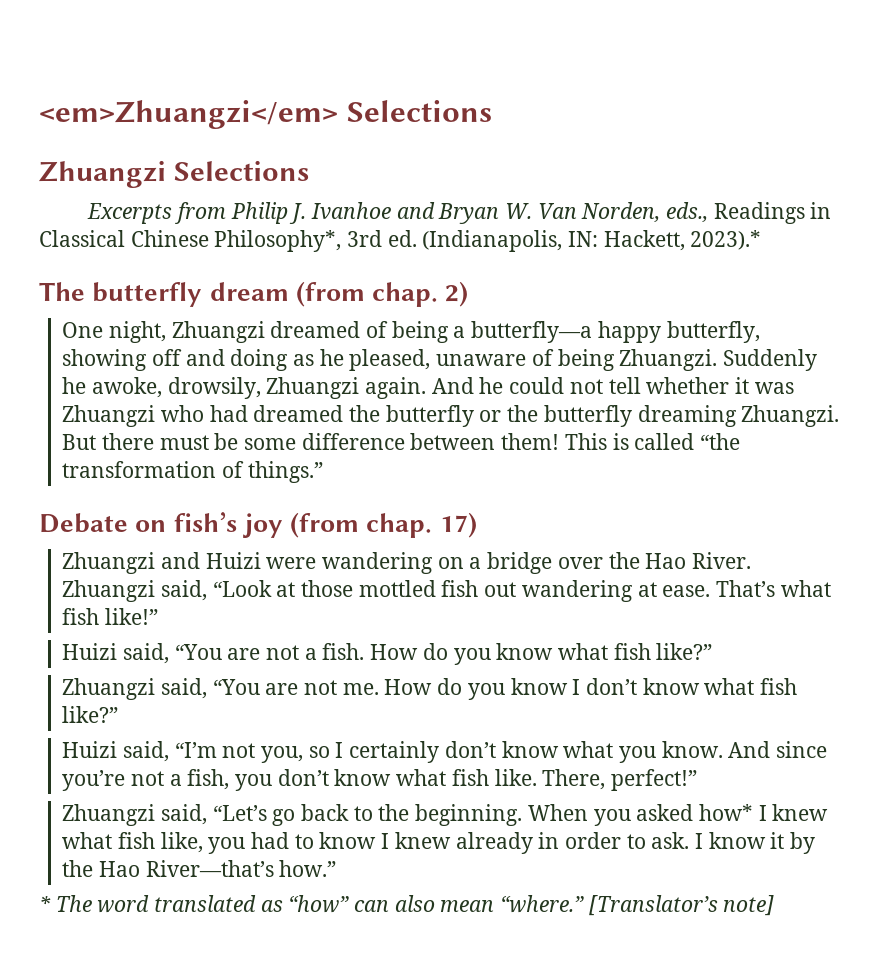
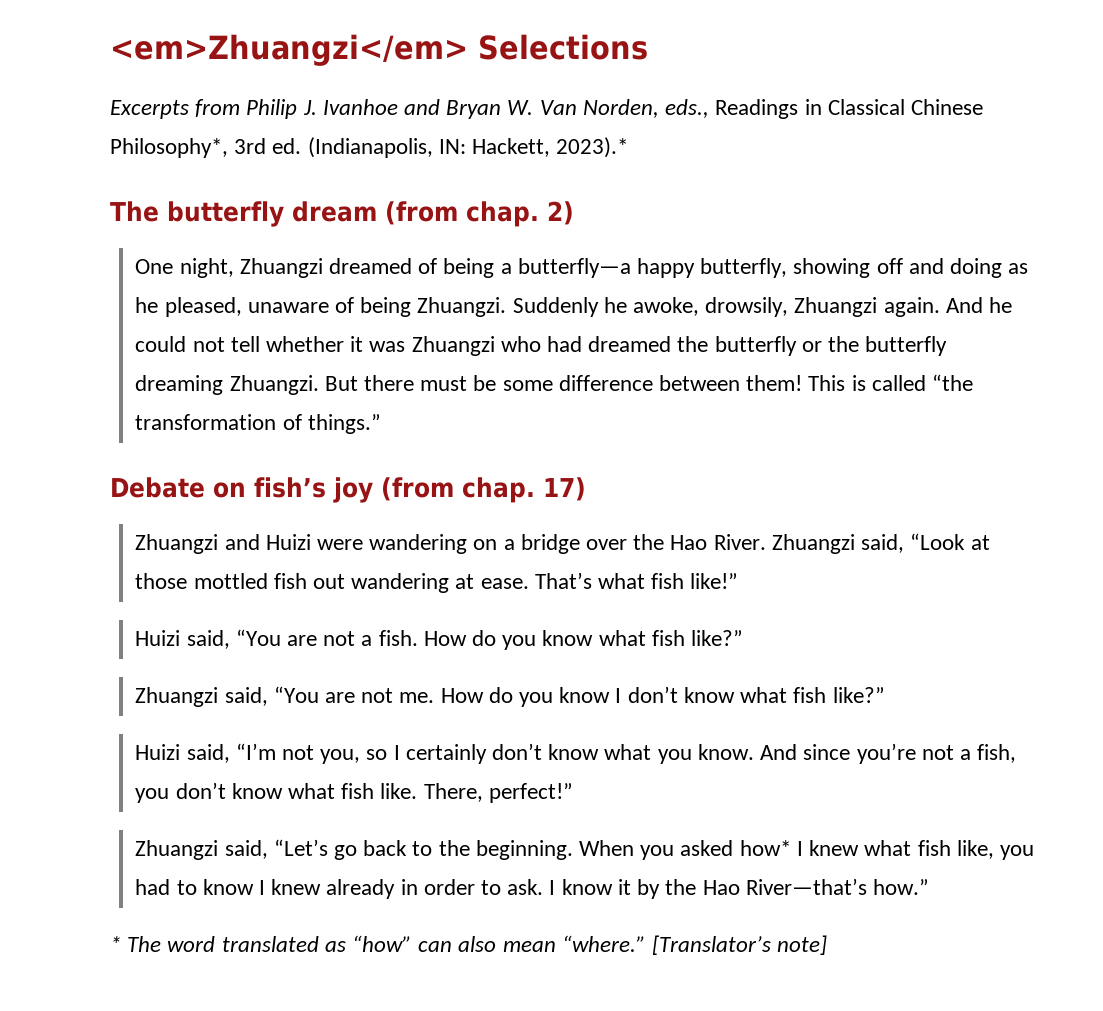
- Zhuangzi Selections

